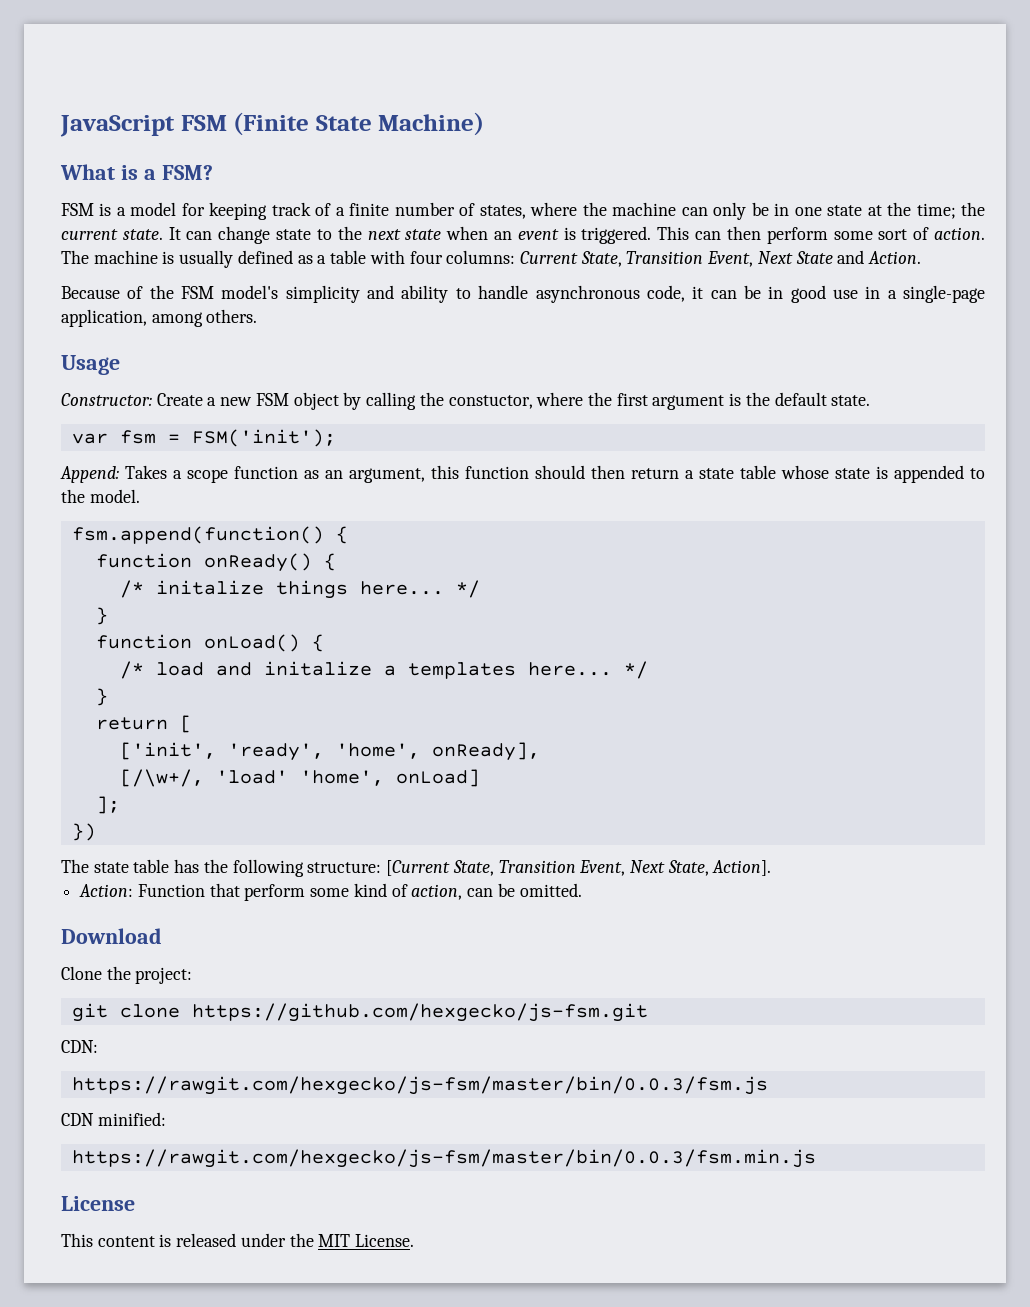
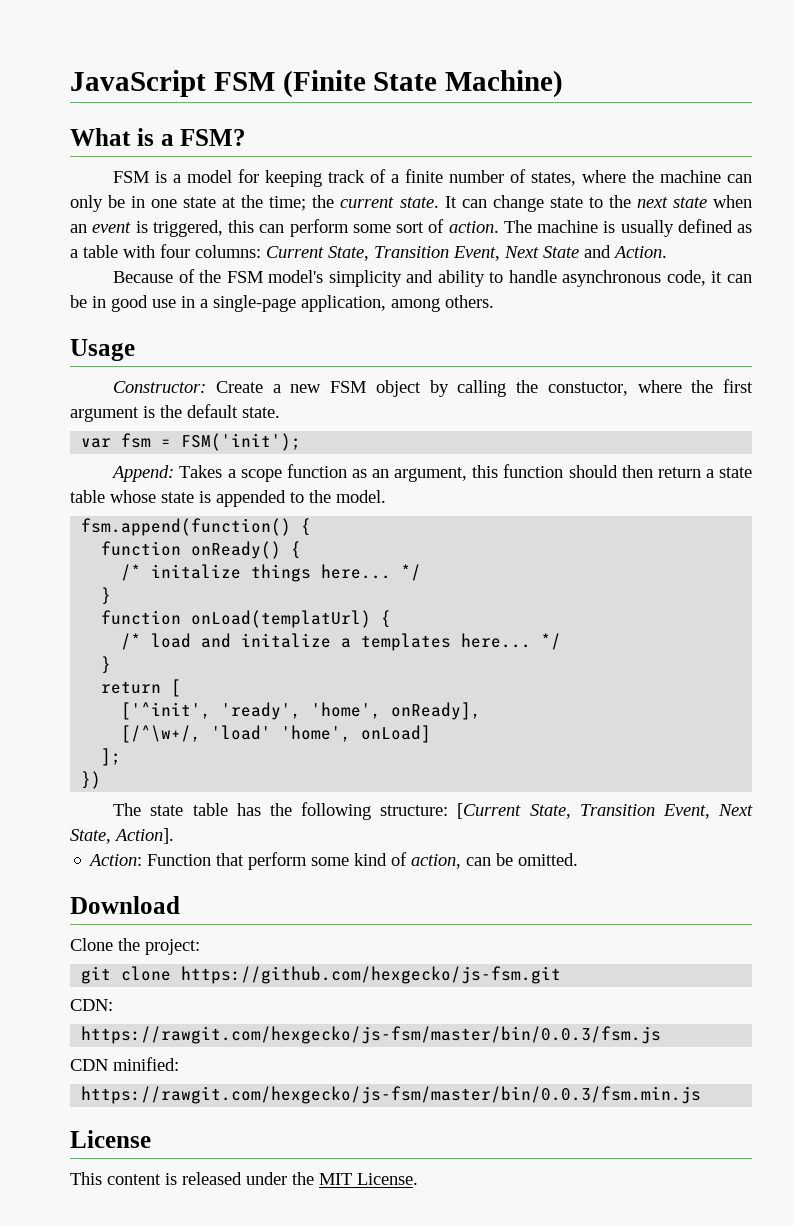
- It can change state to the next state when an event is triggered. This can then perform some sort of action.
+ It can change state to the next state when an event is triggered, this can perform some sort of action.
- function onLoad() {
+ function onLoad(templatUrl) {
- ['init', 'ready', 'home', onReady],
+ ['^init', 'ready', 'home', onReady],
- [/\w+/, 'load' 'home', onLoad]
+ [/^\w+/, 'load' 'home', onLoad]

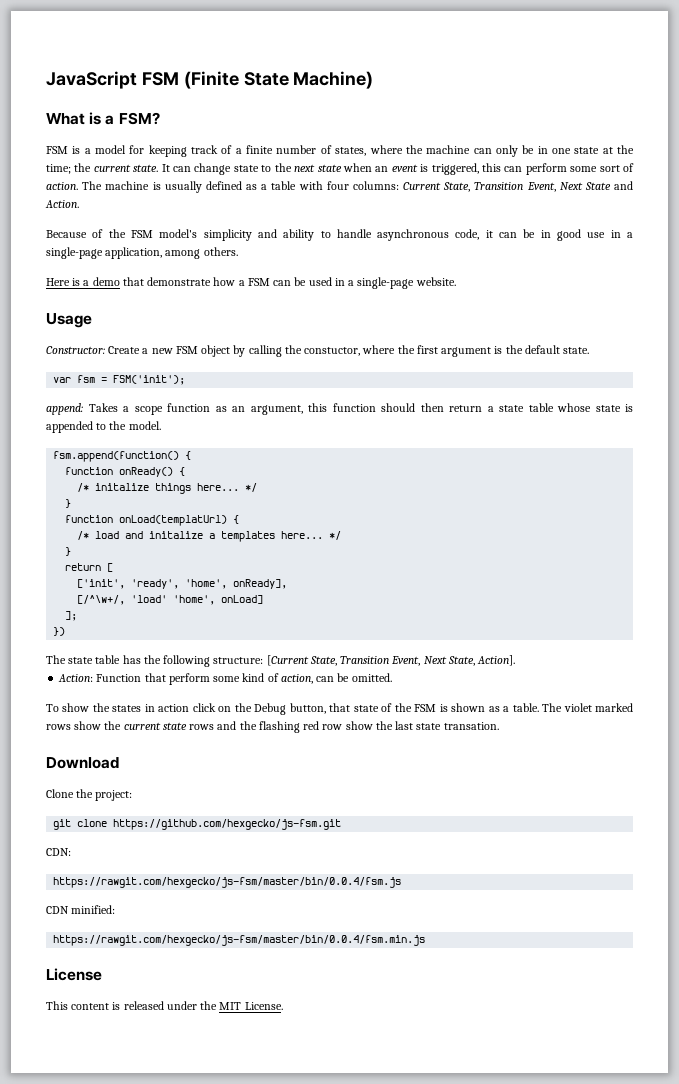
+ Here is a demo that demonstrate how a FSM can be used in a single-page website.
- Append: Takes a scope function as an argument, this function should then return a state table whose state is appended to the model.
+ append: Takes a scope function as an argument, this function should then return a state table whose state is appended to the model.
- ['^init', 'ready', 'home', onReady],
+ ['init', 'ready', 'home', onReady],
+ To show the states in action click on the Debug button, that state of the FSM is shown as a table. The violet marked rows show the current state rows and the flashing red row show the last state transation.
- https://rawgit.com/hexgecko/js-fsm/master/bin/0.0.3/fsm.js
+ https://rawgit.com/hexgecko/js-fsm/master/bin/0.0.4/fsm.js
- https://rawgit.com/hexgecko/js-fsm/master/bin/0.0.3/fsm.min.js
+ https://rawgit.com/hexgecko/js-fsm/master/bin/0.0.4/fsm.min.js

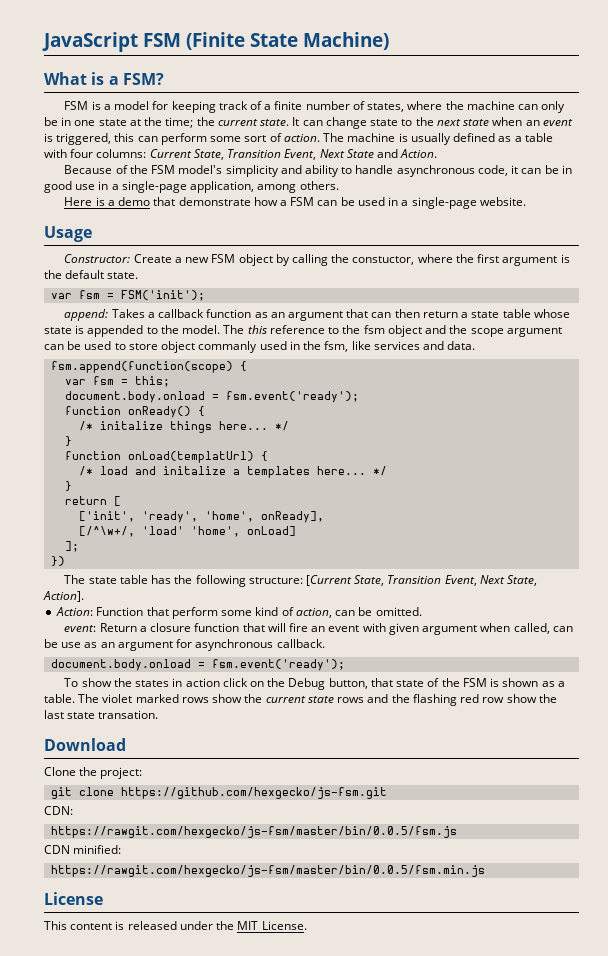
- append: Takes a scope function as an argument, this function should then return a state table whose state is appended to the model.
- fsm.append(function() {
+ append: Takes a callback function as an argument that can then return a state table whose state is appended to the model. The this reference to the fsm object and the scope argument can be used to store object commanly used in the fsm, like services and data.
+ fsm.append(function(scope) {
+ var fsm = this;
+ document.body.onload = fsm.event('ready');
+ event: Return a closure function that will fire an event with given argument when called, can be use as an argument for asynchronous callback.
+ document.body.onload = fsm.event('ready');
- https://rawgit.com/hexgecko/js-fsm/master/bin/0.0.4/fsm.js
+ https://rawgit.com/hexgecko/js-fsm/master/bin/0.0.5/fsm.js
- https://rawgit.com/hexgecko/js-fsm/master/bin/0.0.4/fsm.min.js
+ https://rawgit.com/hexgecko/js-fsm/master/bin/0.0.5/fsm.min.js

